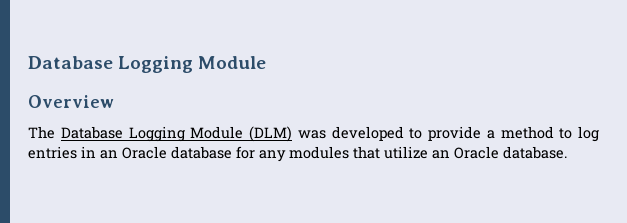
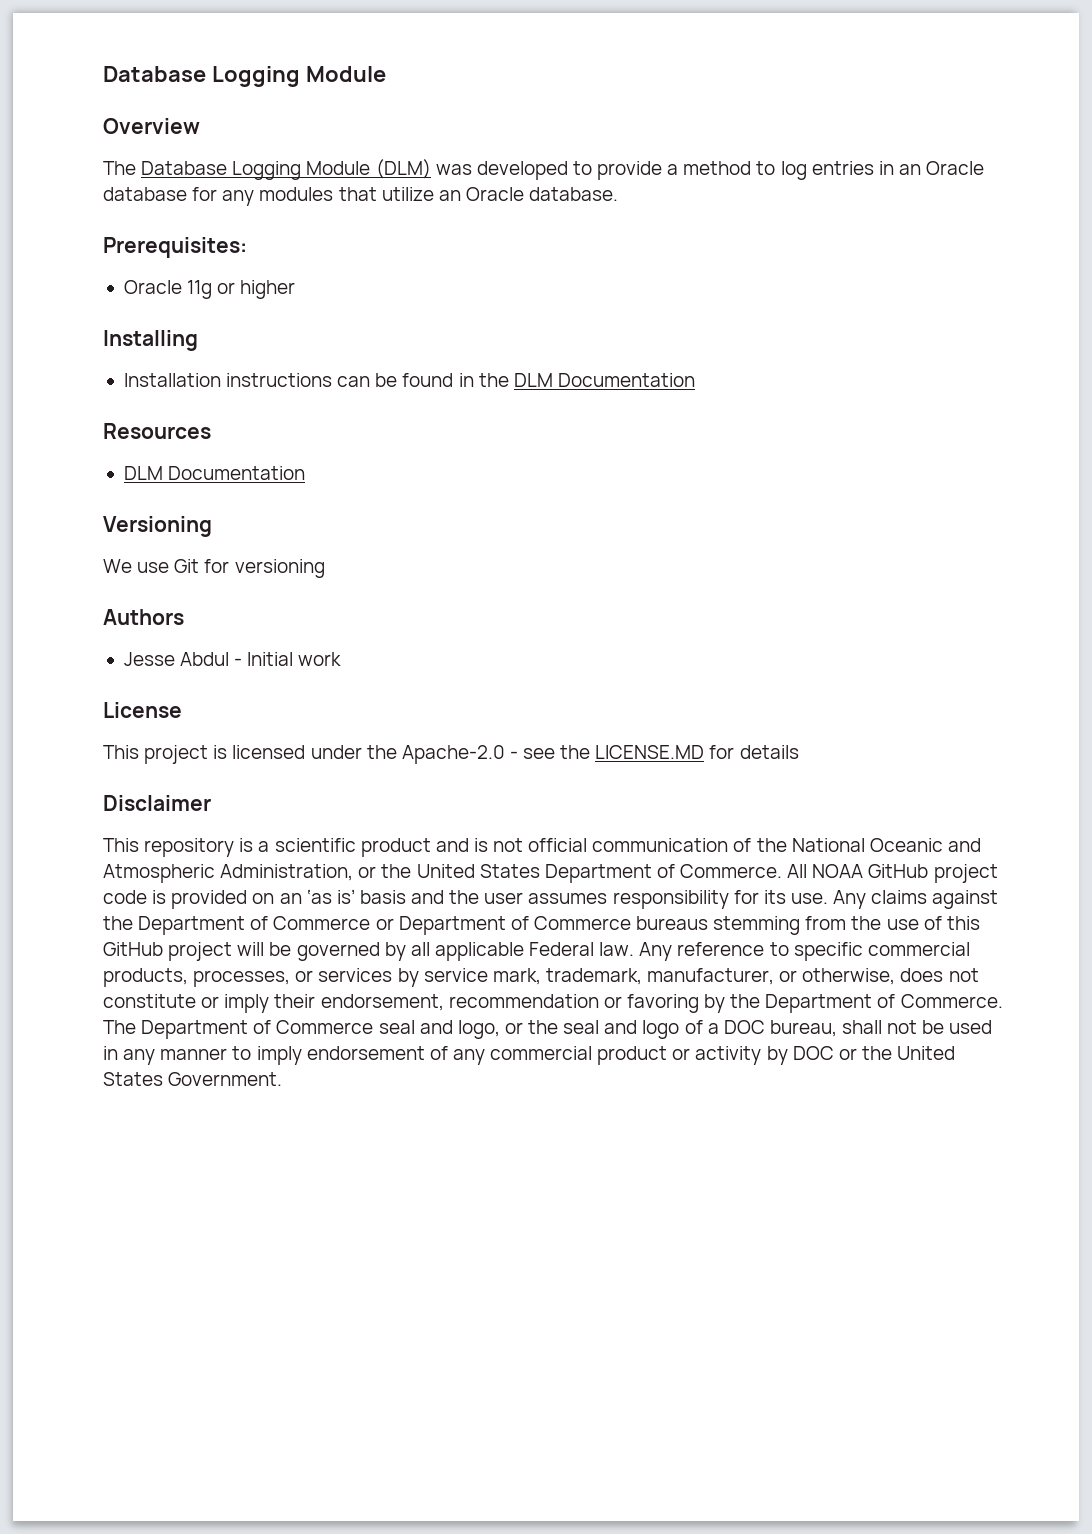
+ Prerequisites:
+ Oracle 11g or higher
+ Installing
+ Installation instructions can be found in the DLM Documentation
+ Resources
+ DLM Documentation
+ Versioning
+ We use Git for versioning
+ Authors
+ Jesse Abdul - Initial work
+ License
+ This project is licensed under the Apache-2.0 - see the LICENSE.MD for details
+ Disclaimer
+ This repository is a scientific product and is not official communication of the National Oceanic and Atmospheric Administration, or the United States Department of Commerce. All NOAA GitHub project code is provided on an ‘as is’ basis and the user assumes responsibility for its use. Any claims against the Department of Commerce or Department of Commerce bureaus stemming from the use of this GitHub project will be governed by all applicable Federal law. Any reference to specific commercial products, processes, or services by service mark, trademark, manufacturer, or otherwise, does not constitute or imply their endorsement, recommendation or favoring by the Department of Commerce. The Department of Commerce seal and logo, or the seal and logo of a DOC bureau, shall not be used in any manner to imply endorsement of any commercial product or activity by DOC or the United States Government.

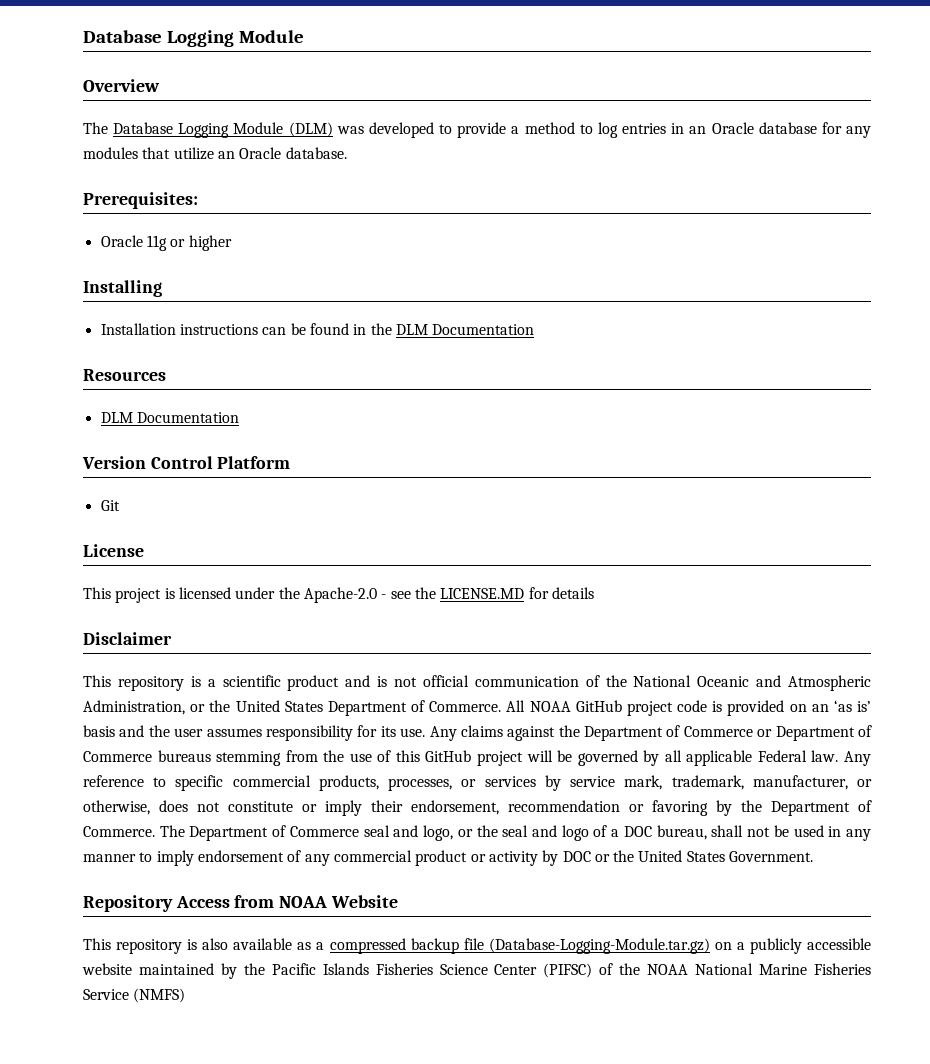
- Versioning
- We use Git for versioning
- Authors
- Jesse Abdul - Initial work
+ Version Control Platform
+ Git
+ Repository Access from NOAA Website
+ This repository is also available as a compressed backup file (Database-Logging-Module.tar.gz) on a publicly accessible website maintained by the Pacific Islands Fisheries Science Center (PIFSC) of the NOAA National Marine Fisheries Service (NMFS)

